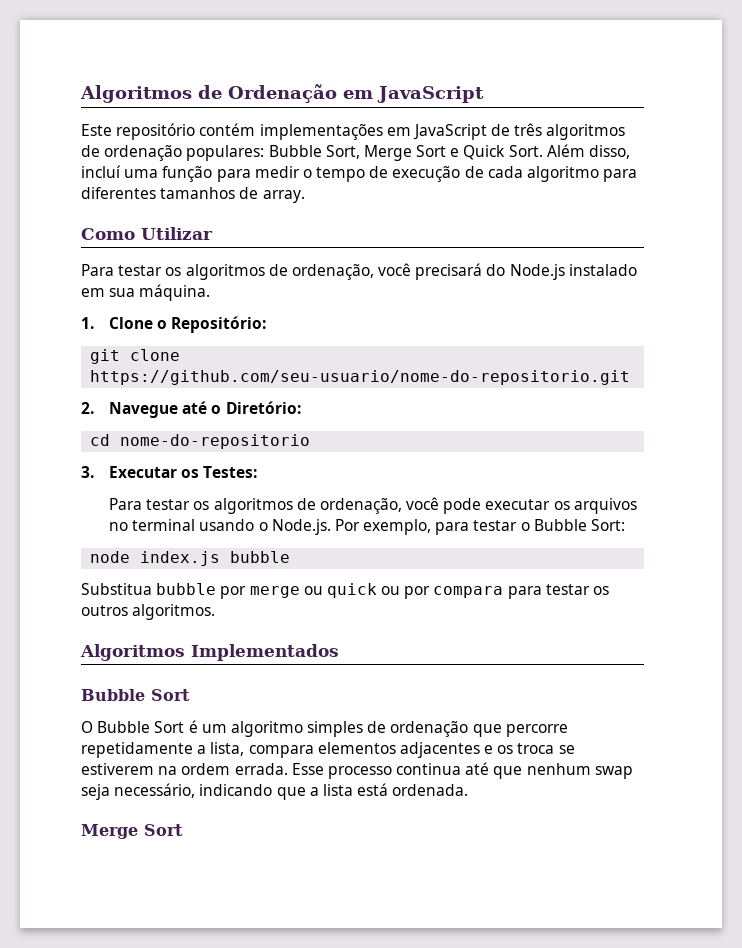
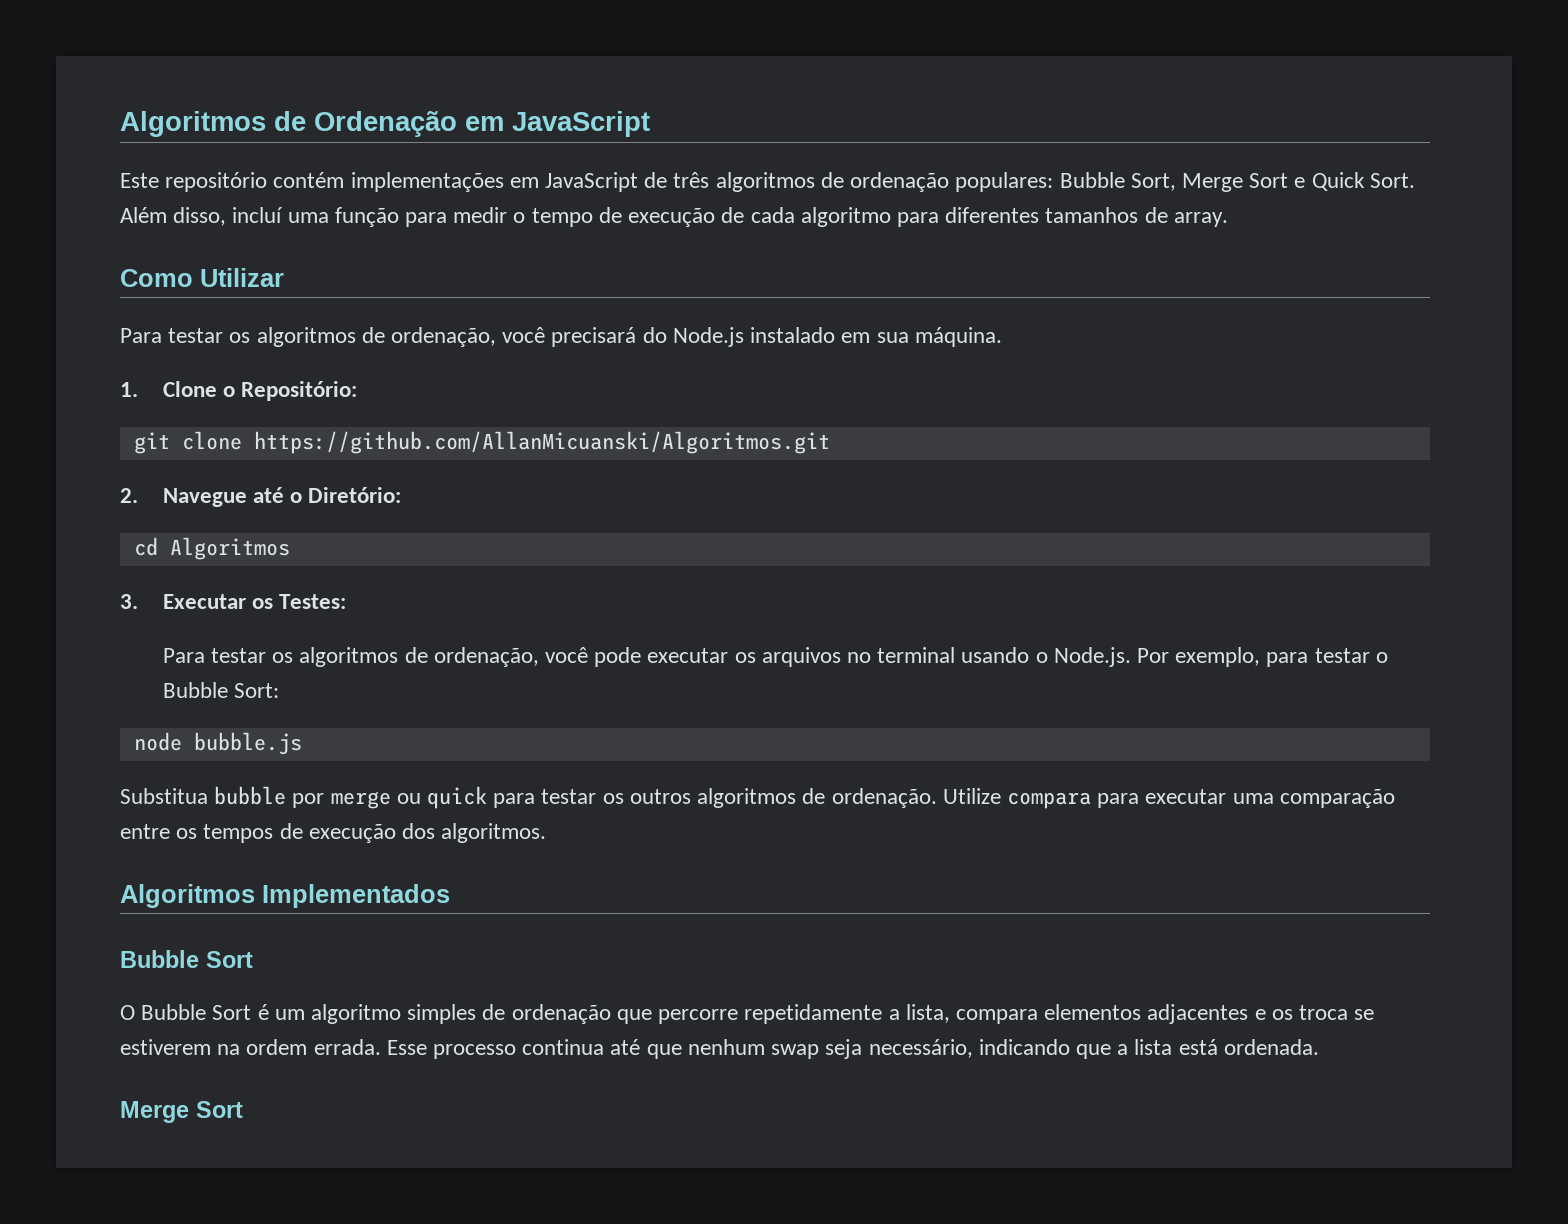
- git clone https://github.com/seu-usuario/nome-do-repositorio.git
+ git clone https://github.com/AllanMicuanski/Algoritmos.git
- cd nome-do-repositorio
+ cd Algoritmos
- node index.js bubble
+ node bubble.js
- Substitua bubble por merge ou quick ou por compara para testar os outros algoritmos.
+ Substitua bubble por merge ou quick para testar os outros algoritmos de ordenação. Utilize compara para executar uma comparação entre os tempos de execução dos algoritmos.

